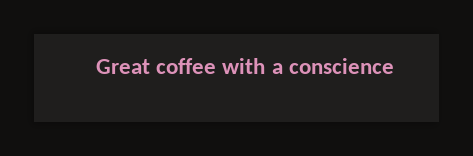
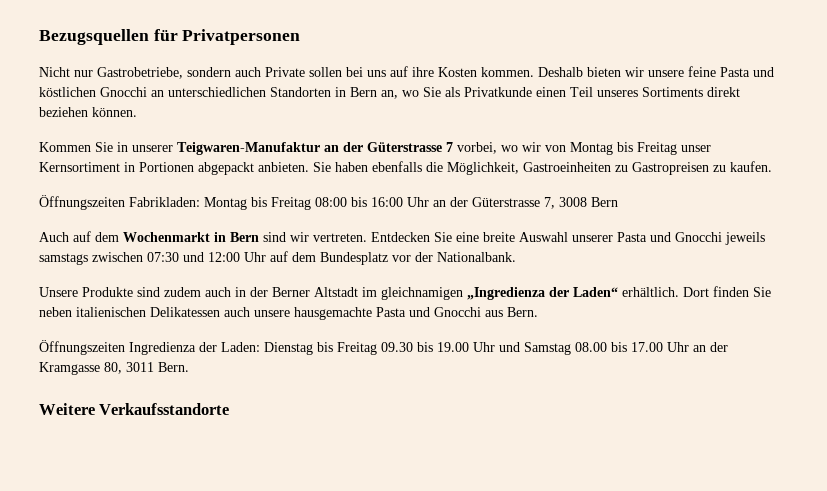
- Great coffee with a conscience
+ Bezugsquellen für Privatpersonen
+ Nicht nur Gastrobetriebe, sondern auch Private sollen bei uns auf ihre Kosten kommen. Deshalb bieten wir unsere feine Pasta und köstlichen Gnocchi an unterschiedlichen Standorten in Bern an, wo Sie als Privatkunde einen Teil unseres Sortiments direkt beziehen können.
+ Kommen Sie in unserer Teigwaren-Manufaktur an der Güterstrasse 7 vorbei, wo wir von Montag bis Freitag unser Kernsortiment in Portionen abgepackt anbieten. Sie haben ebenfalls die Möglichkeit, Gastroeinheiten zu Gastropreisen zu kaufen.
+ Öffnungszeiten Fabrikladen: Montag bis Freitag 08:00 bis 16:00 Uhr an der Güterstrasse 7, 3008 Bern
+ Auch auf dem Wochenmarkt in Bern sind wir vertreten. Entdecken Sie eine breite Auswahl unserer Pasta und Gnocchi jeweils samstags zwischen 07:30 und 12:00 Uhr auf dem Bundesplatz vor der Nationalbank.
+ Unsere Produkte sind zudem auch in der Berner Altstadt im gleichnamigen „Ingredienza der Laden“ erhältlich. Dort finden Sie neben italienischen Delikatessen auch unsere hausgemachte Pasta und Gnocchi aus Bern.
+ Öffnungszeiten Ingredienza der Laden: Dienstag bis Freitag 09.30 bis 19.00 Uhr und Samstag 08.00 bis 17.00 Uhr an der Kramgasse 80, 3011 Bern.
+ Weitere Verkaufsstandorte

